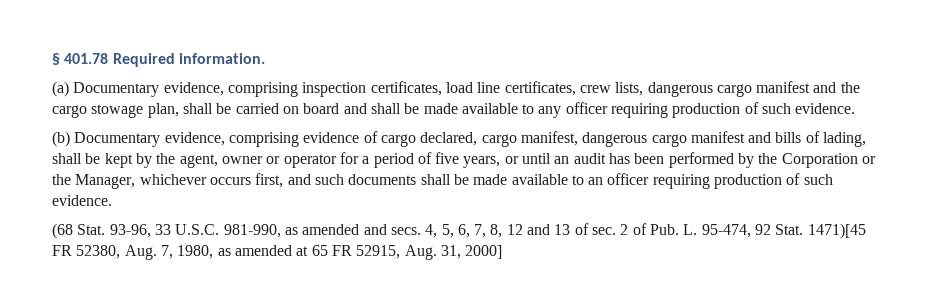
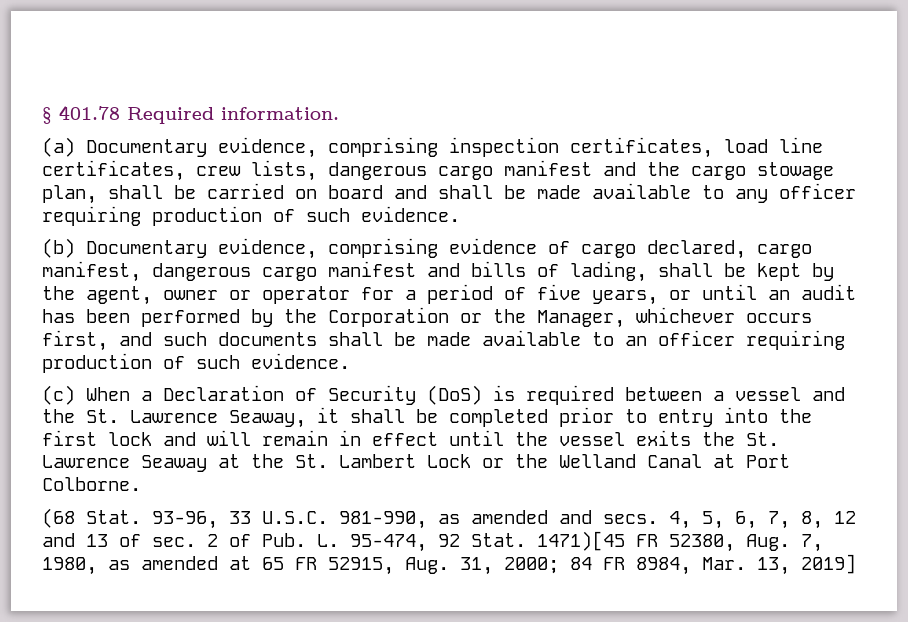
+ (c) When a Declaration of Security (DoS) is required between a vessel and the St. Lawrence Seaway, it shall be completed prior to entry into the first lock and will remain in effect until the vessel exits the St. Lawrence Seaway at the St. Lambert Lock or the Welland Canal at Port Colborne.
- 1471)[45 FR 52380, Aug. 7, 1980, as amended at 65 FR 52915, Aug. 31, 2000]
+ 1471)[45 FR 52380, Aug. 7, 1980, as amended at 65 FR 52915, Aug. 31, 2000; 84 FR 8984, Mar. 13, 2019]

